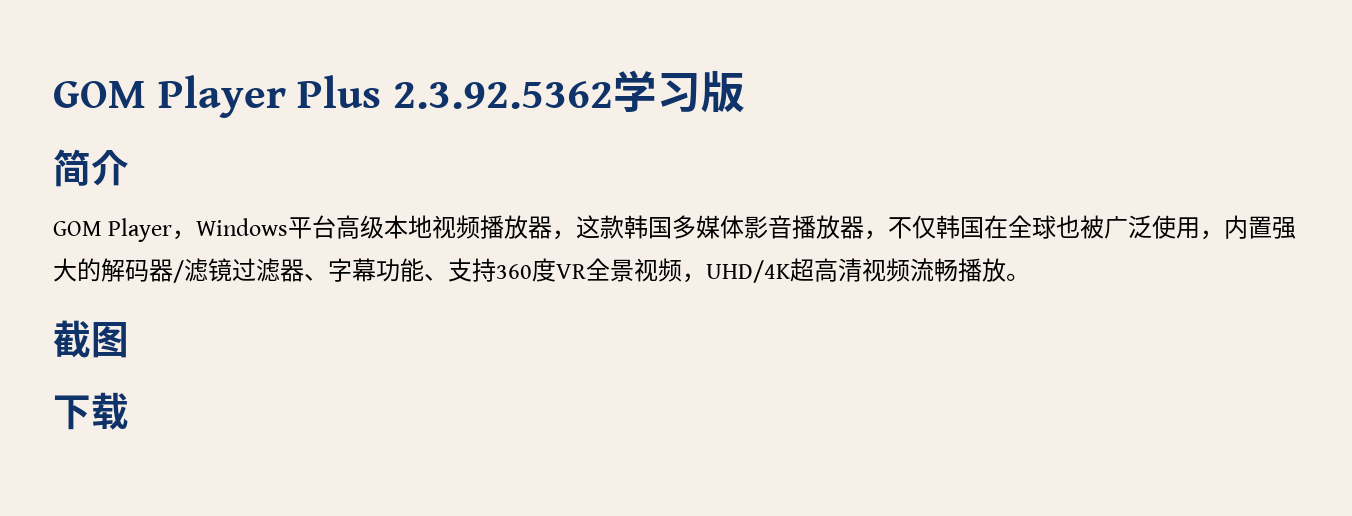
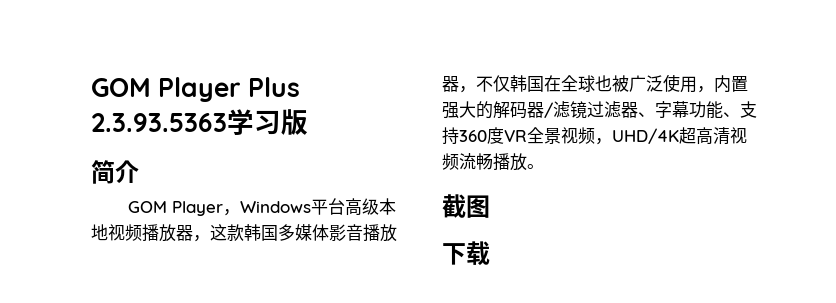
- GOM Player Plus 2.3.92.5362学习版
+ GOM Player Plus 2.3.93.5363学习版

